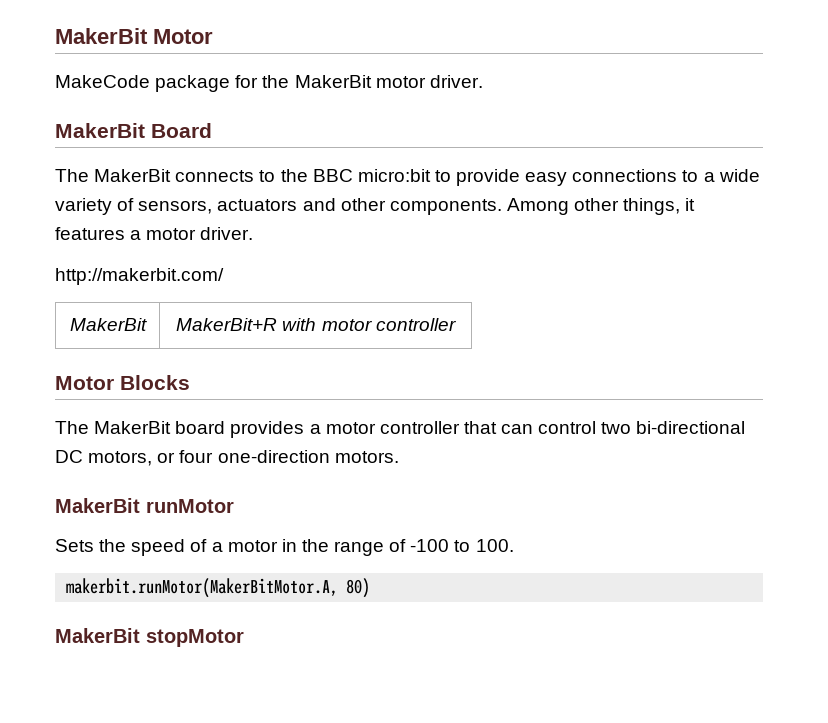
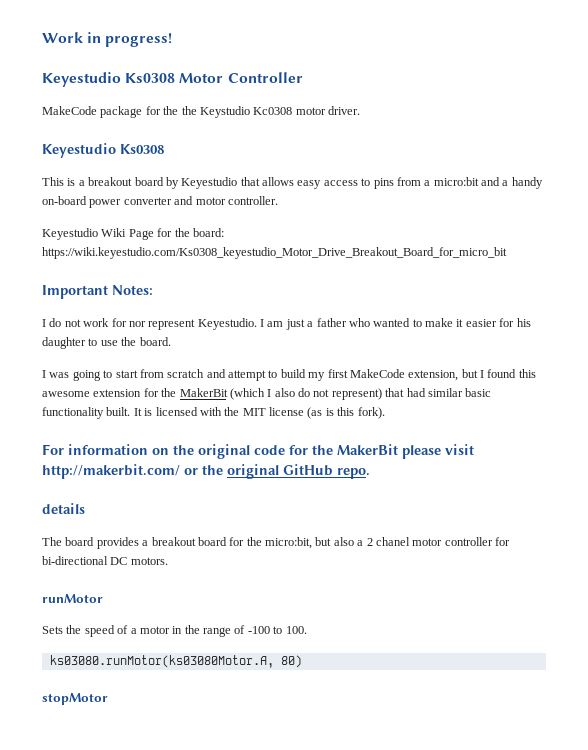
- MakerBit Motor
+ Work in progress!
+ Keyestudio Ks0308 Motor Controller
- MakeCode package for the MakerBit motor driver.
- MakerBit Board
- The MakerBit connects to the BBC micro:bit to provide easy connections to a wide variety of sensors, actuators and other components. Among other things, it features a motor driver.
- http://makerbit.com/
- MakerBit | MakerBit+R with motor controller
- Motor Blocks
- The MakerBit board provides a motor controller that can control two bi-directional DC motors, or four one-direction motors.
+ MakeCode package for the the Keystudio Kc0308 motor driver.
+ Keyestudio Ks0308
+ This is a breakout board by Keyestudio that allows easy access to pins from a micro:bit and a handy on-board power converter and motor controller.
+ Keyestudio Wiki Page for the board: https://wiki.keyestudio.com/Ks0308_keyestudio_Motor_Drive_Breakout_Board_for_micro_bit
+ Important Notes:
+ I do not work for nor represent Keyestudio. I am just a father who wanted to make it easier for his daughter to use the board.
+ I was going to start from scratch and attempt to build my first MakeCode extension, but I found this awesome extension for the MakerBit (which I also do not represent) that had similar basic functionality built. It is licensed with the MIT license (as is this fork).
+ For information on the original code for the MakerBit please visit http://makerbit.com/ or the original GitHub repo.
+ details
+ The board provides a breakout board for the micro:bit, but also a 2 chanel motor controller for bi-directional DC motors.
- MakerBit runMotor
+ runMotor
- makerbit.runMotor(MakerBitMotor.A, 80)
+ ks03080.runMotor(ks03080Motor.A, 80)
- MakerBit stopMotor
+ stopMotor

